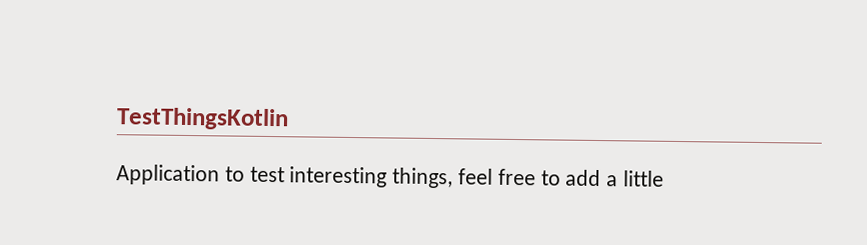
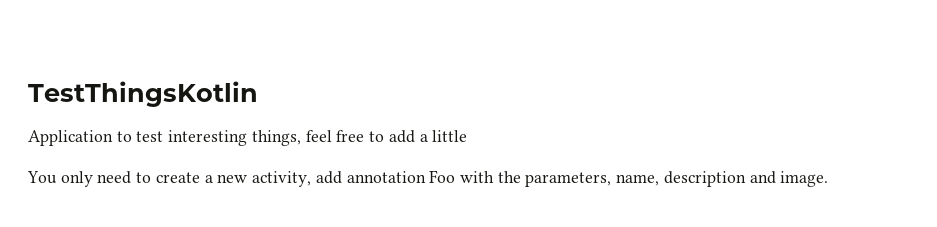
+ You only need to create a new activity, add annotation Foo with the parameters, name, description and image.

